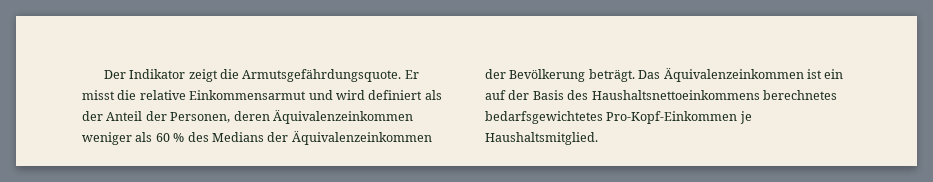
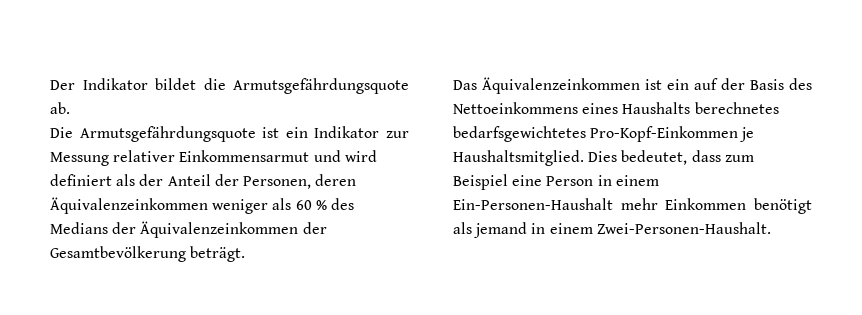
- Der Indikator zeigt die Armutsgefährdungsquote. Er misst die relative Einkommensarmut und wird definiert als der Anteil der Personen, deren Äquivalenzeinkommen weniger als 60 % des Medians der Äquivalenzeinkommen der Bevölkerung beträgt. Das Äquivalenzeinkommen ist ein auf der Basis des Haushaltsnettoeinkommens berechnetes bedarfsgewichtetes Pro-Kopf-Einkommen je Haushaltsmitglied.
+ Der Indikator bildet die Armutsgefährdungsquote ab.
+ Die Armutsgefährdungsquote ist ein Indikator zur Messung relativer Einkommensarmut und wird definiert als der Anteil der Personen, deren Äquivalenzeinkommen weniger als 60 % des Medians der Äquivalenzeinkommen der Gesamtbevölkerung beträgt.
+ Das Äquivalenzeinkommen ist ein auf der Basis des Nettoeinkommens eines Haushalts berechnetes bedarfsgewichtetes Pro-Kopf-Einkommen je Haushaltsmitglied.
+ Dies bedeutet, dass zum Beispiel eine Person in einem Ein-Personen-Haushalt mehr Einkommen benötigt als jemand in einem Zwei-Personen-Haushalt.

